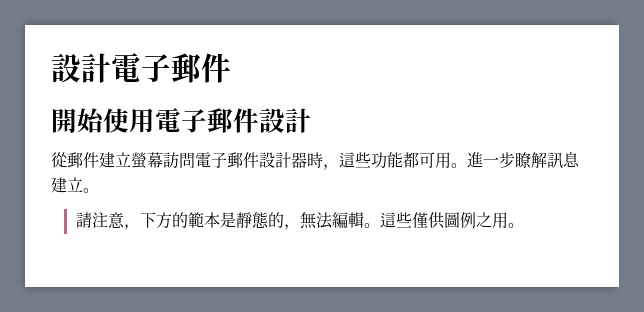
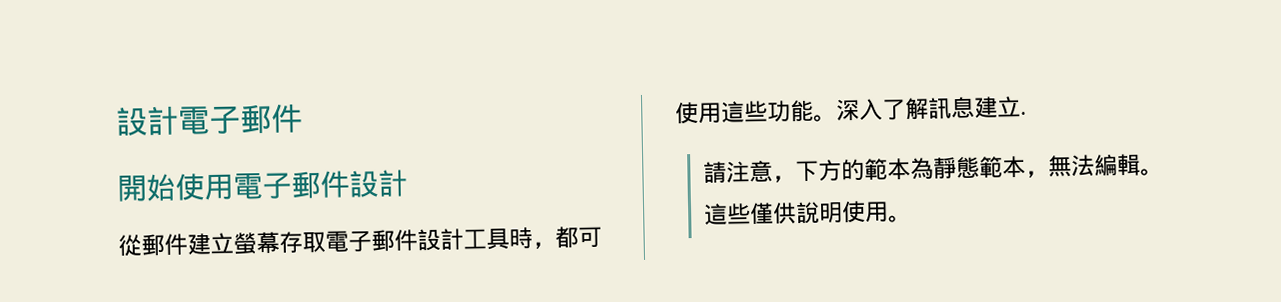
- 從郵件建立螢幕訪問電子郵件設計器時，這些功能都可用。進一步瞭解訊息建立。
+ 從郵件建立螢幕存取電子郵件設計工具時，都可使用這些功能。深入了解訊息建立.
- 請注意，下方的範本是靜態的，無法編輯。
+ 請注意，下方的範本為靜態範本，無法編輯。
- 這些僅供圖例之用。
+ 這些僅供說明使用。

